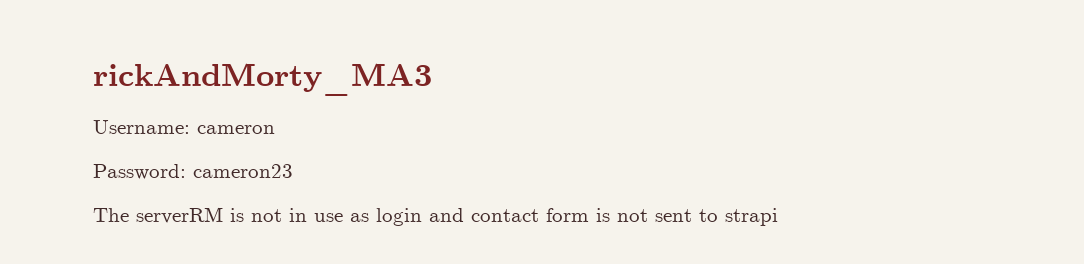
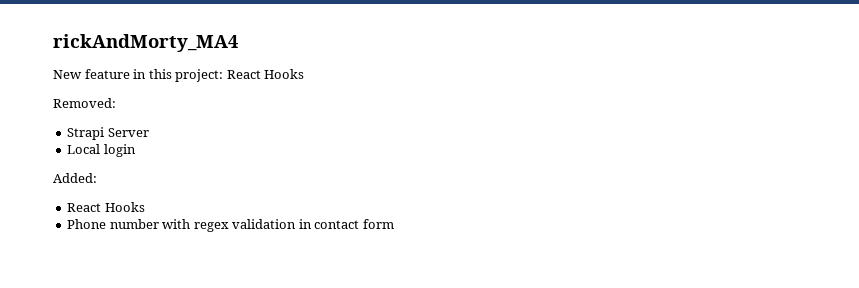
- rickAndMorty_MA3
- Username: cameron
- Password: cameron23
- The serverRM is not in use as login and contact form is not sent to strapi
+ rickAndMorty_MA4
+ New feature in this project: React Hooks
+ Removed:
+ Strapi Server
+ Local login
+ Added:
+ React Hooks
+ Phone number with regex validation in contact form

